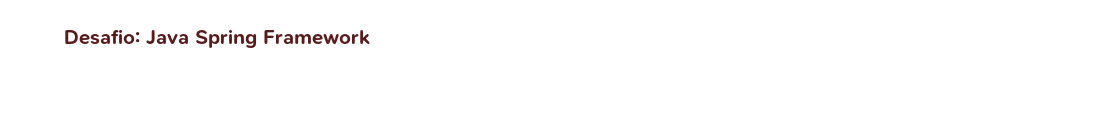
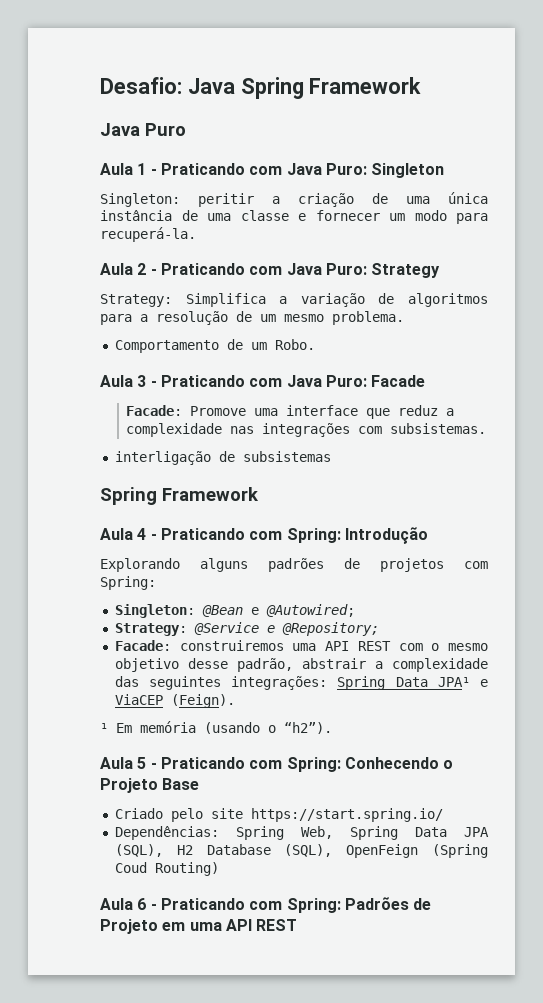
+ Java Puro
+ Aula 1 - Praticando com Java Puro: Singleton
+ Singleton: peritir a criação de uma única instância de uma classe e fornecer um modo para recuperá-la.
+ Aula 2 - Praticando com Java Puro: Strategy
+ Strategy: Simplifica a variação de algoritmos para a resolução de um mesmo problema.
+ Comportamento de um Robo.
+ Aula 3 - Praticando com Java Puro: Facade
+ Facade: Promove uma interface que reduz a complexidade nas integrações com subsistemas.
+ interligação de subsistemas
+ Spring Framework
+ Aula 4 - Praticando com Spring: Introdução
+ Explorando alguns padrões de projetos com Spring:
+ Singleton: @Bean e @Autowired;
+ Strategy: @Service e @Repository;
+ Facade: construiremos uma API REST com o mesmo objetivo desse padrão, abstrair a complexidade das seguintes integrações: Spring Data JPA¹ e ViaCEP (Feign).
+ ¹ Em memória (usando o “h2”).
+ Aula 5 - Praticando com Spring: Conhecendo o Projeto Base
+ Criado pelo site https://start.spring.io/
+ Dependências: Spring Web, Spring Data JPA (SQL), H2 Database (SQL), OpenFeign (Spring Coud Routing)
+ Aula 6 - Praticando com Spring: Padrões de Projeto em uma API REST

